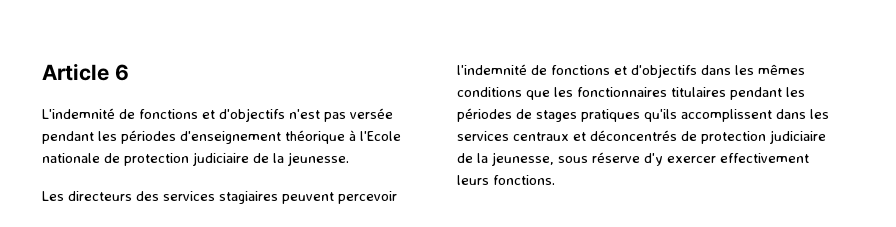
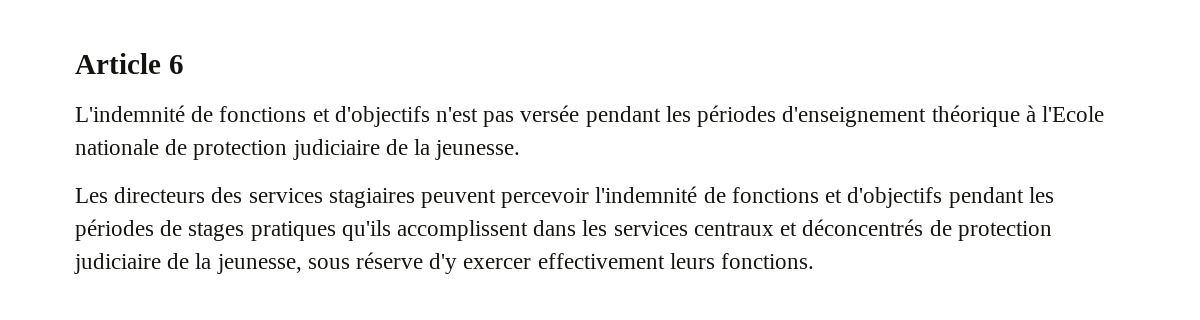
- Les directeurs des services stagiaires peuvent percevoir l'indemnité de fonctions et d'objectifs dans les mêmes conditions que les fonctionnaires titulaires pendant les périodes de stages pratiques qu'ils accomplissent dans les services centraux et déconcentrés de protection judiciaire de la jeunesse, sous réserve d'y exercer effectivement leurs fonctions.
+ Les directeurs des services stagiaires peuvent percevoir l'indemnité de fonctions et d'objectifs pendant les périodes de stages pratiques qu'ils accomplissent dans les services centraux et déconcentrés de protection judiciaire de la jeunesse, sous réserve d'y exercer effectivement leurs fonctions.

